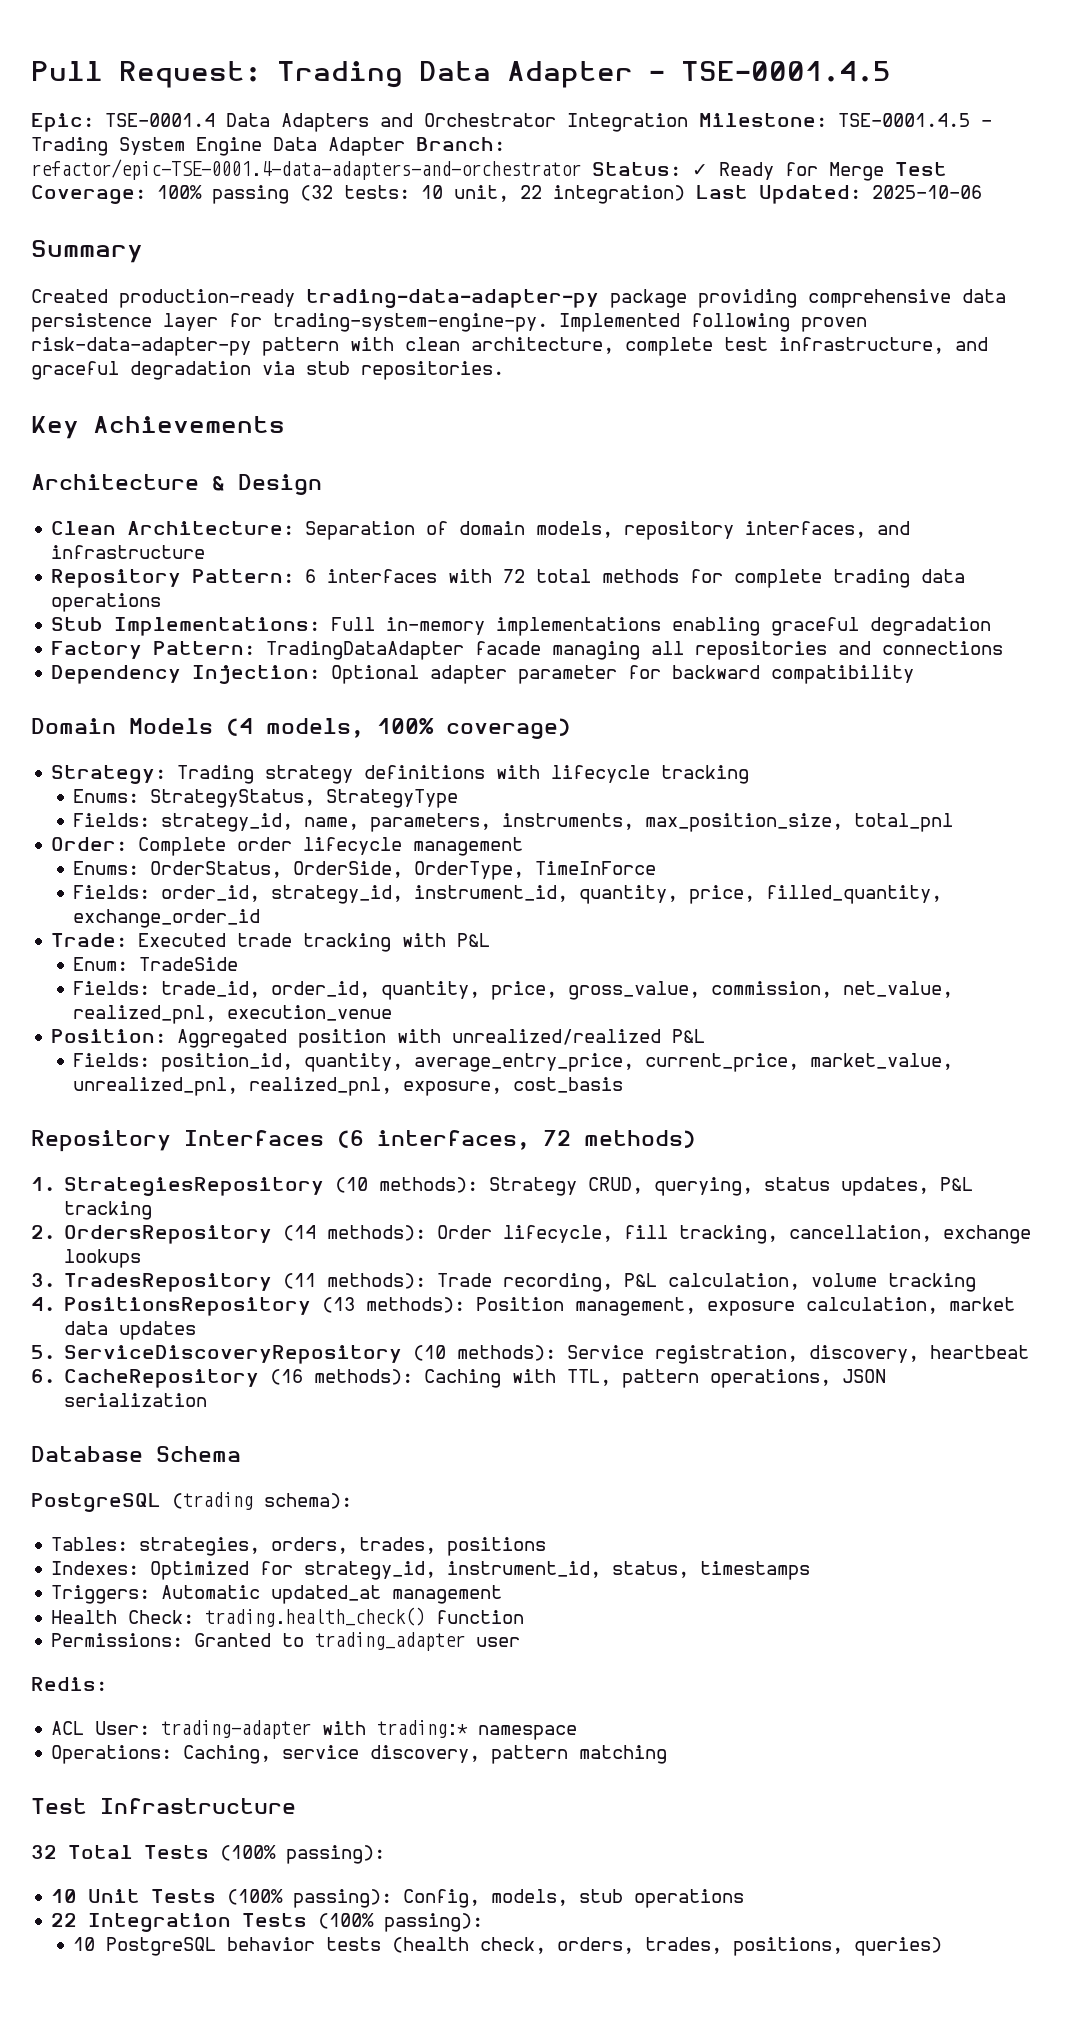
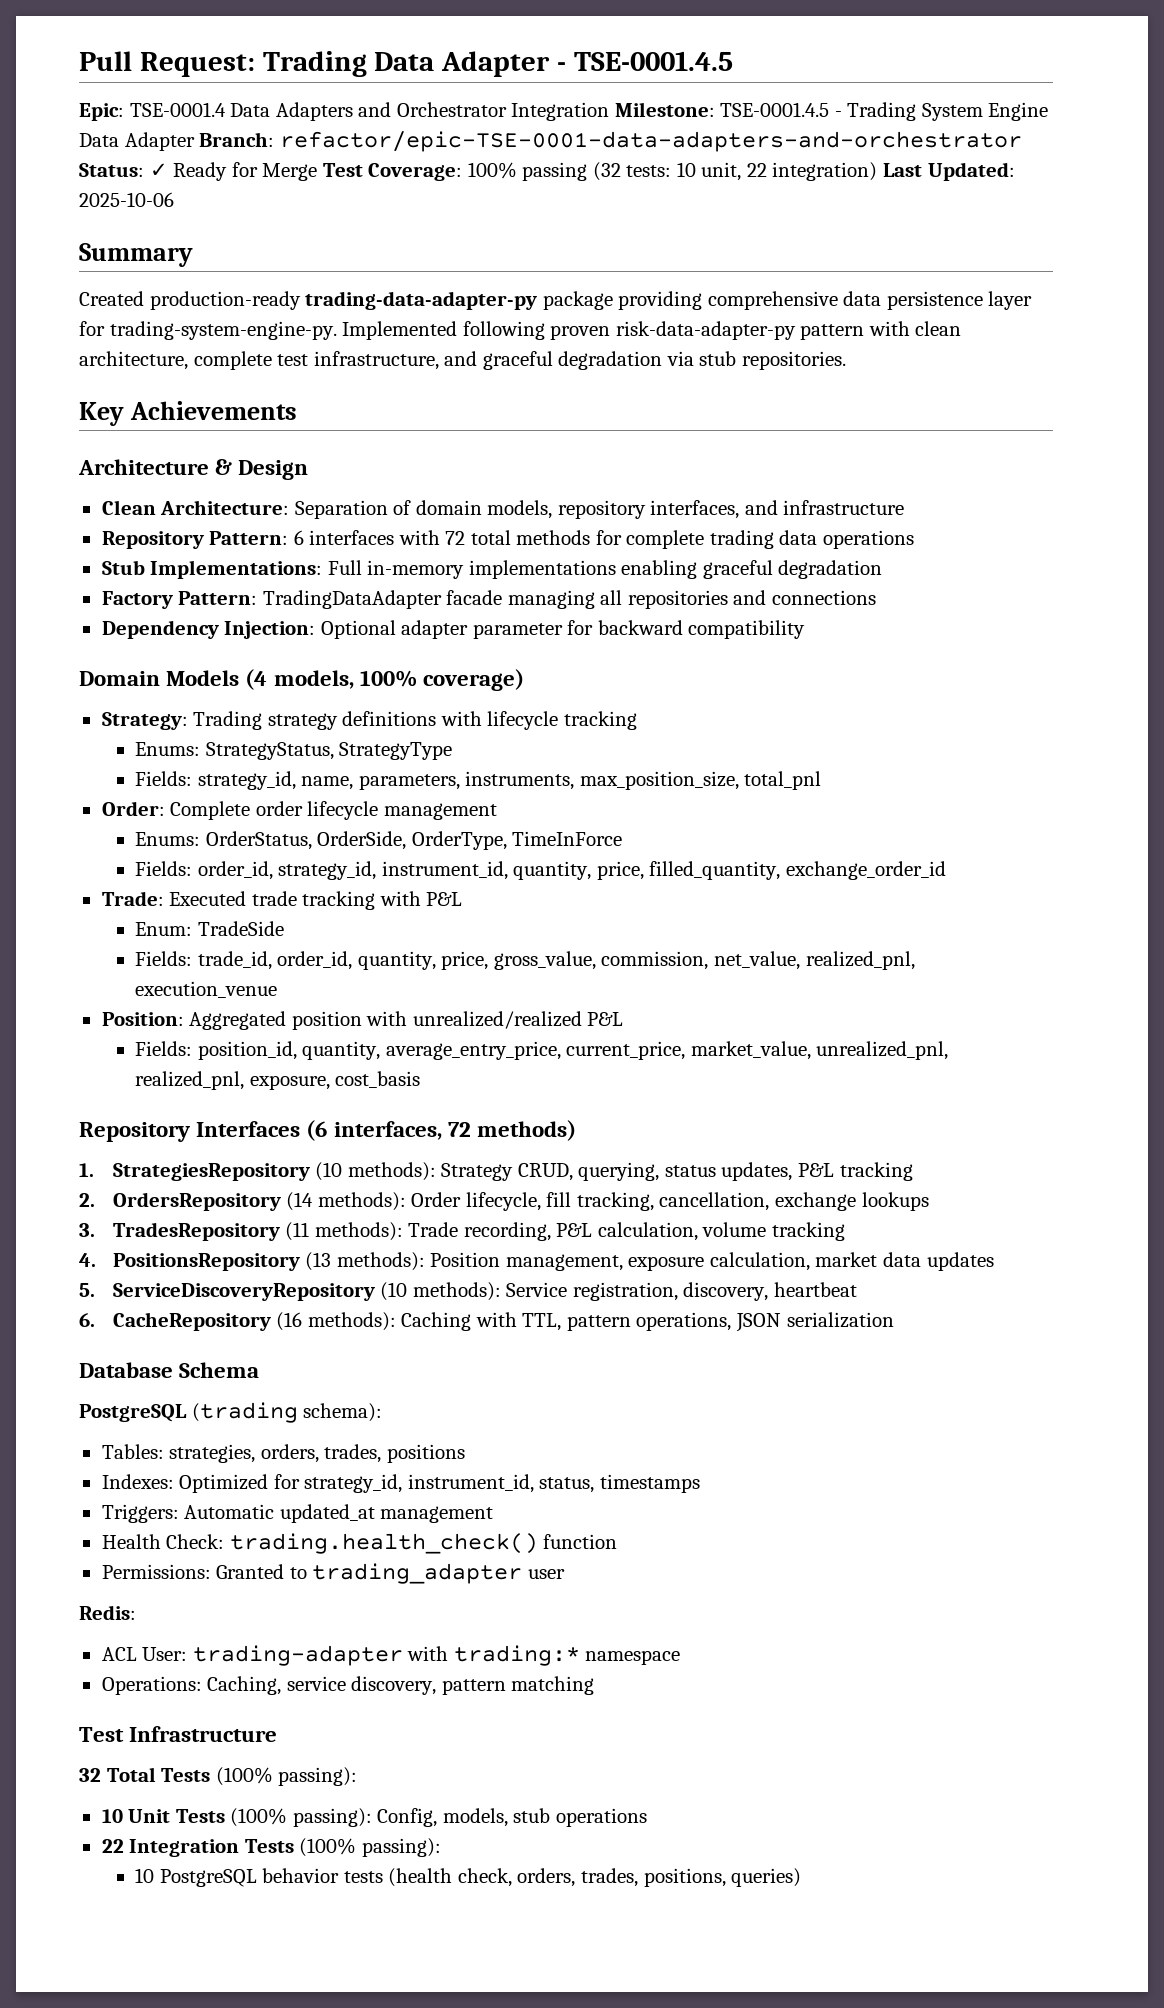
- Epic: TSE-0001.4 Data Adapters and Orchestrator Integration Milestone: TSE-0001.4.5 - Trading System Engine Data Adapter Branch: refactor/epic-TSE-0001.4-data-adapters-and-orchestrator Status: ✓ Ready for Merge Test Coverage: 100% passing (32 tests: 10 unit, 22 integration) Last Updated: 2025-10-06
+ Epic: TSE-0001.4 Data Adapters and Orchestrator Integration Milestone: TSE-0001.4.5 - Trading System Engine Data Adapter Branch: refactor/epic-TSE-0001-data-adapters-and-orchestrator Status: ✓ Ready for Merge Test Coverage: 100% passing (32 tests: 10 unit, 22 integration) Last Updated: 2025-10-06

